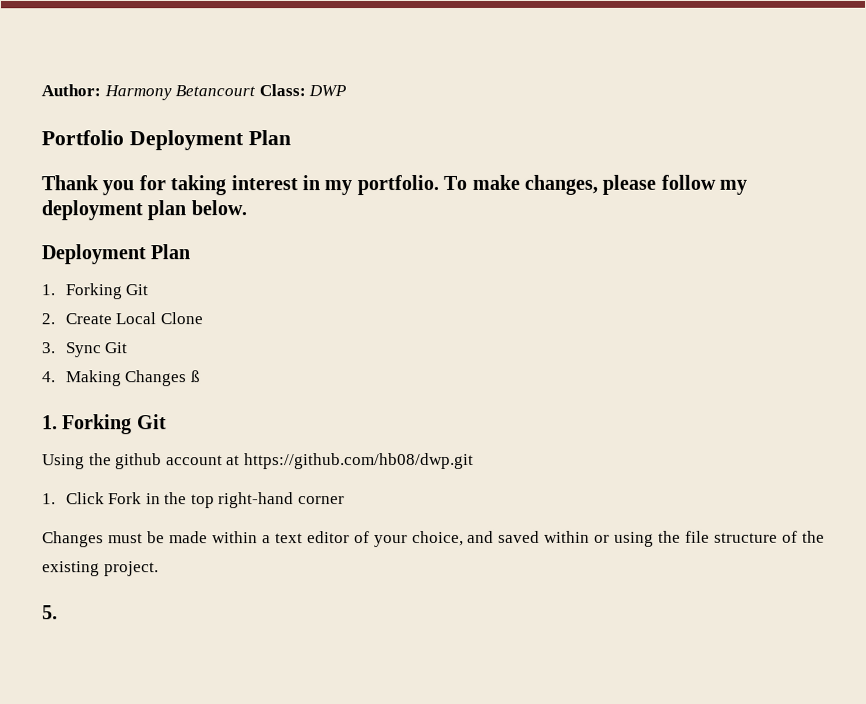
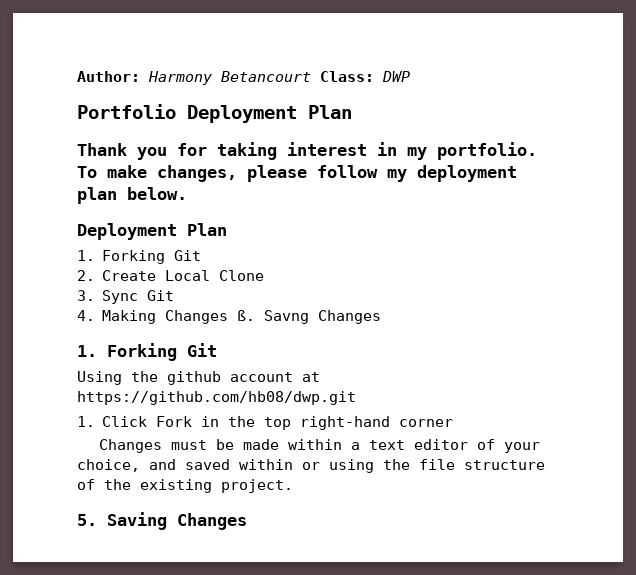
- 4. Making Changes ß
+ 4. Making Changes ß. Savng Changes
- 5.
+ 5. Saving Changes

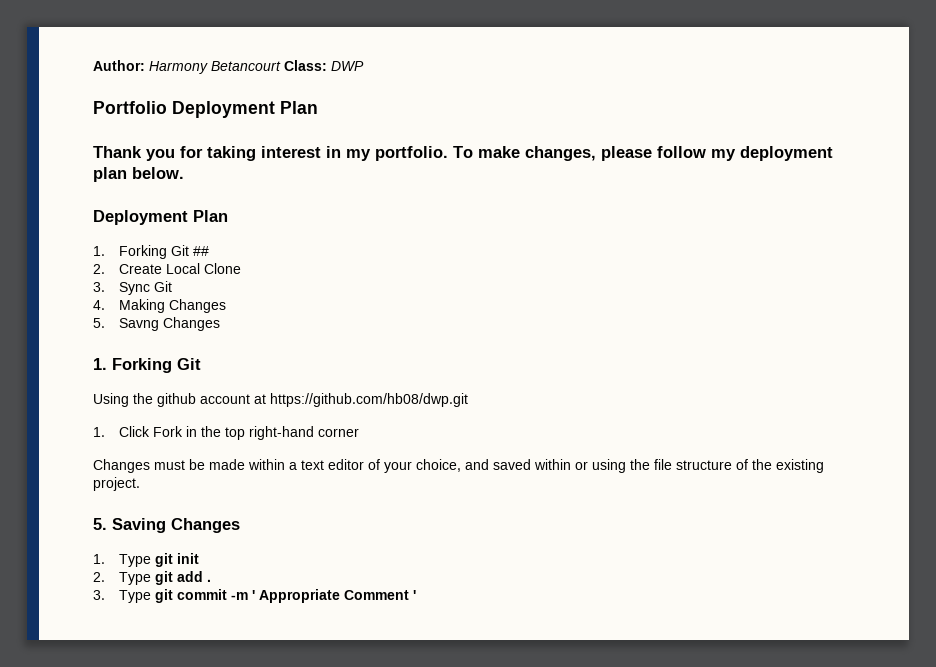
  To make changes, please follow my deployment plan below.
  Deployment Plan
- 1. Forking Git
+ 1. Forking Git ##
- 4. Making Changes ß. Savng Changes
+ 4. Making Changes
+ 5. Savng Changes
+ 1. Type git init
+ 2. Type git add .
+ 3. Type git commit -m ' Appropriate Comment '

